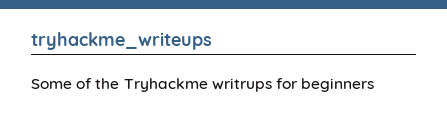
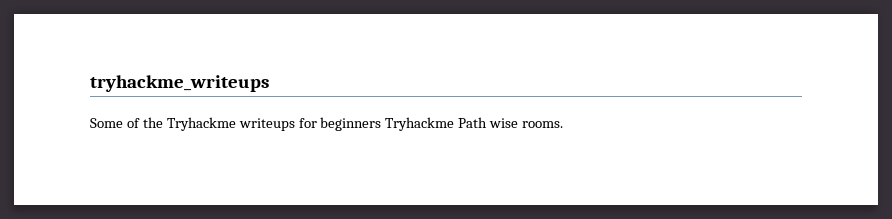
- Some of the Tryhackme writrups for beginners
+ Some of the Tryhackme writeups for beginners Tryhackme Path wise rooms.

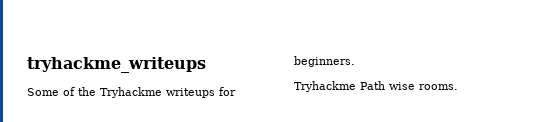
- Some of the Tryhackme writeups for beginners Tryhackme Path wise rooms.
+ Some of the Tryhackme writeups for beginners.
+ Tryhackme Path wise rooms.

